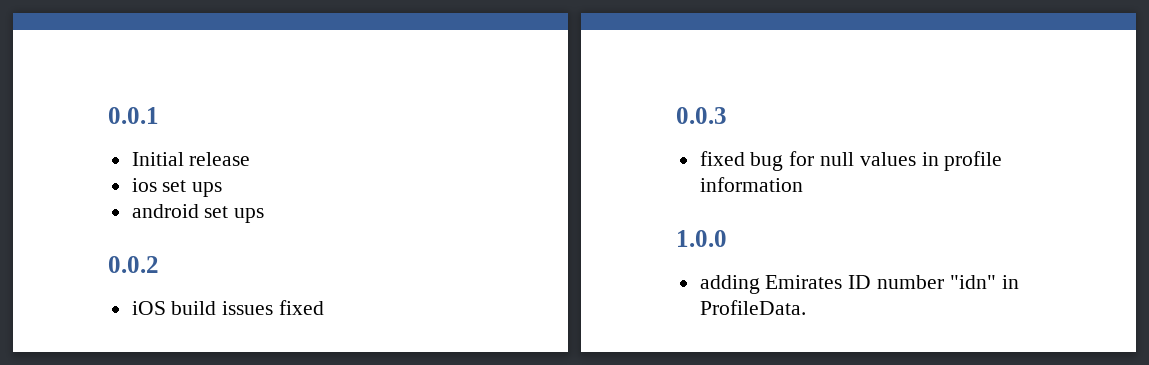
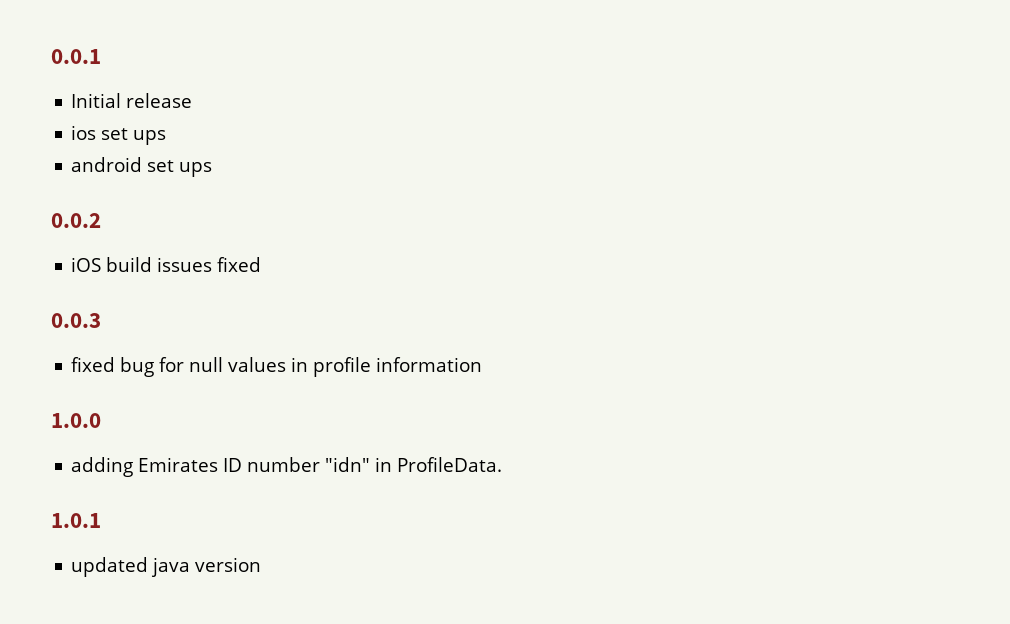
+ 1.0.1
+ updated java version

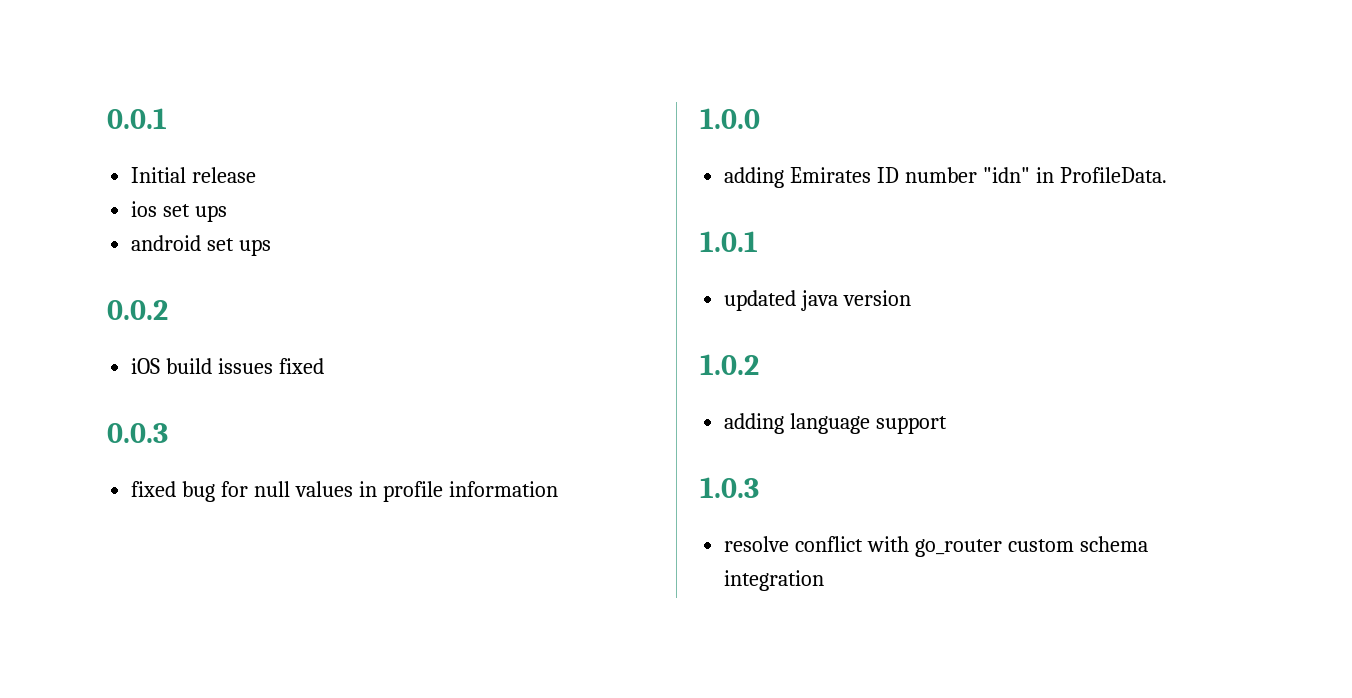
+ 1.0.2
+ adding language support
+ 1.0.3
+ resolve conflict with go_router custom schema integration

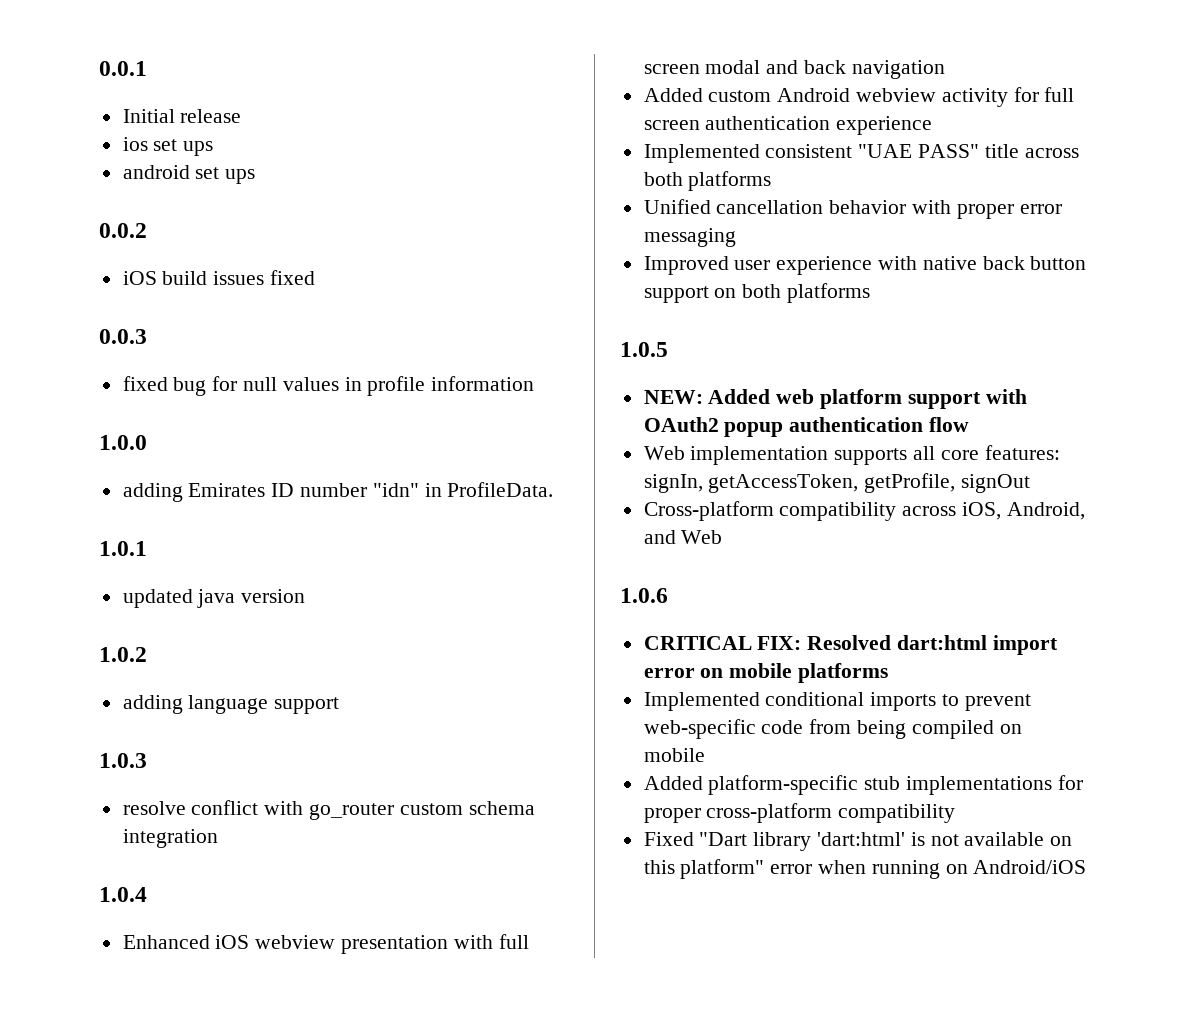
+ 1.0.4
+ Enhanced iOS webview presentation with full screen modal and back navigation
+ Added custom Android webview activity for full screen authentication experience
+ Implemented consistent "UAE PASS" title across both platforms
+ Unified cancellation behavior with proper error messaging
+ Improved user experience with native back button support on both platforms
+ 1.0.5
+ NEW: Added web platform support with OAuth2 popup authentication flow
+ Web implementation supports all core features: signIn, getAccessToken, getProfile, signOut
+ Cross-platform compatibility across iOS, Android, and Web
+ 1.0.6
+ CRITICAL FIX: Resolved dart:html import error on mobile platforms
+ Implemented conditional imports to prevent web-specific code from being compiled on mobile
+ Added platform-specific stub implementations for proper cross-platform compatibility
+ Fixed "Dart library 'dart:html' is not available on this platform" error when running on Android/iOS

